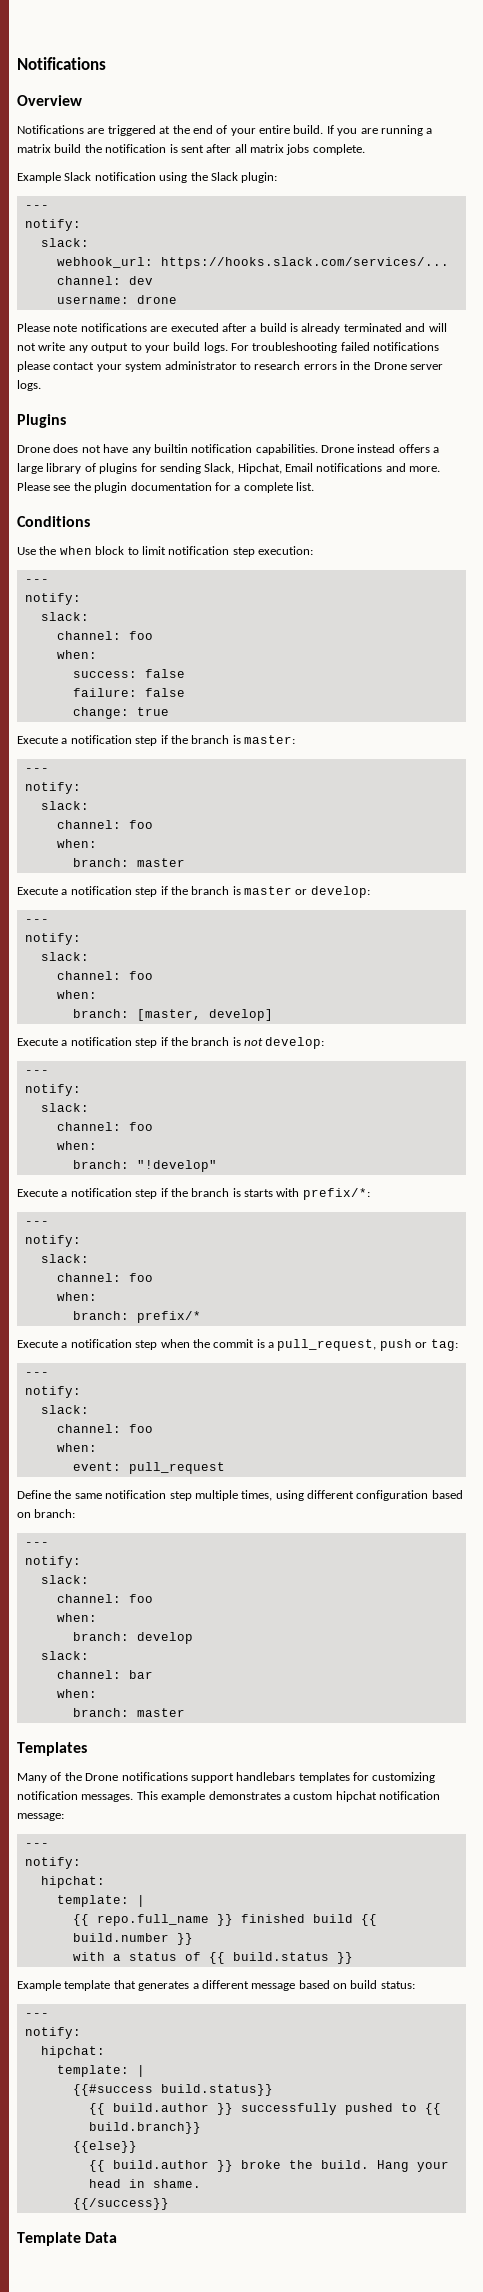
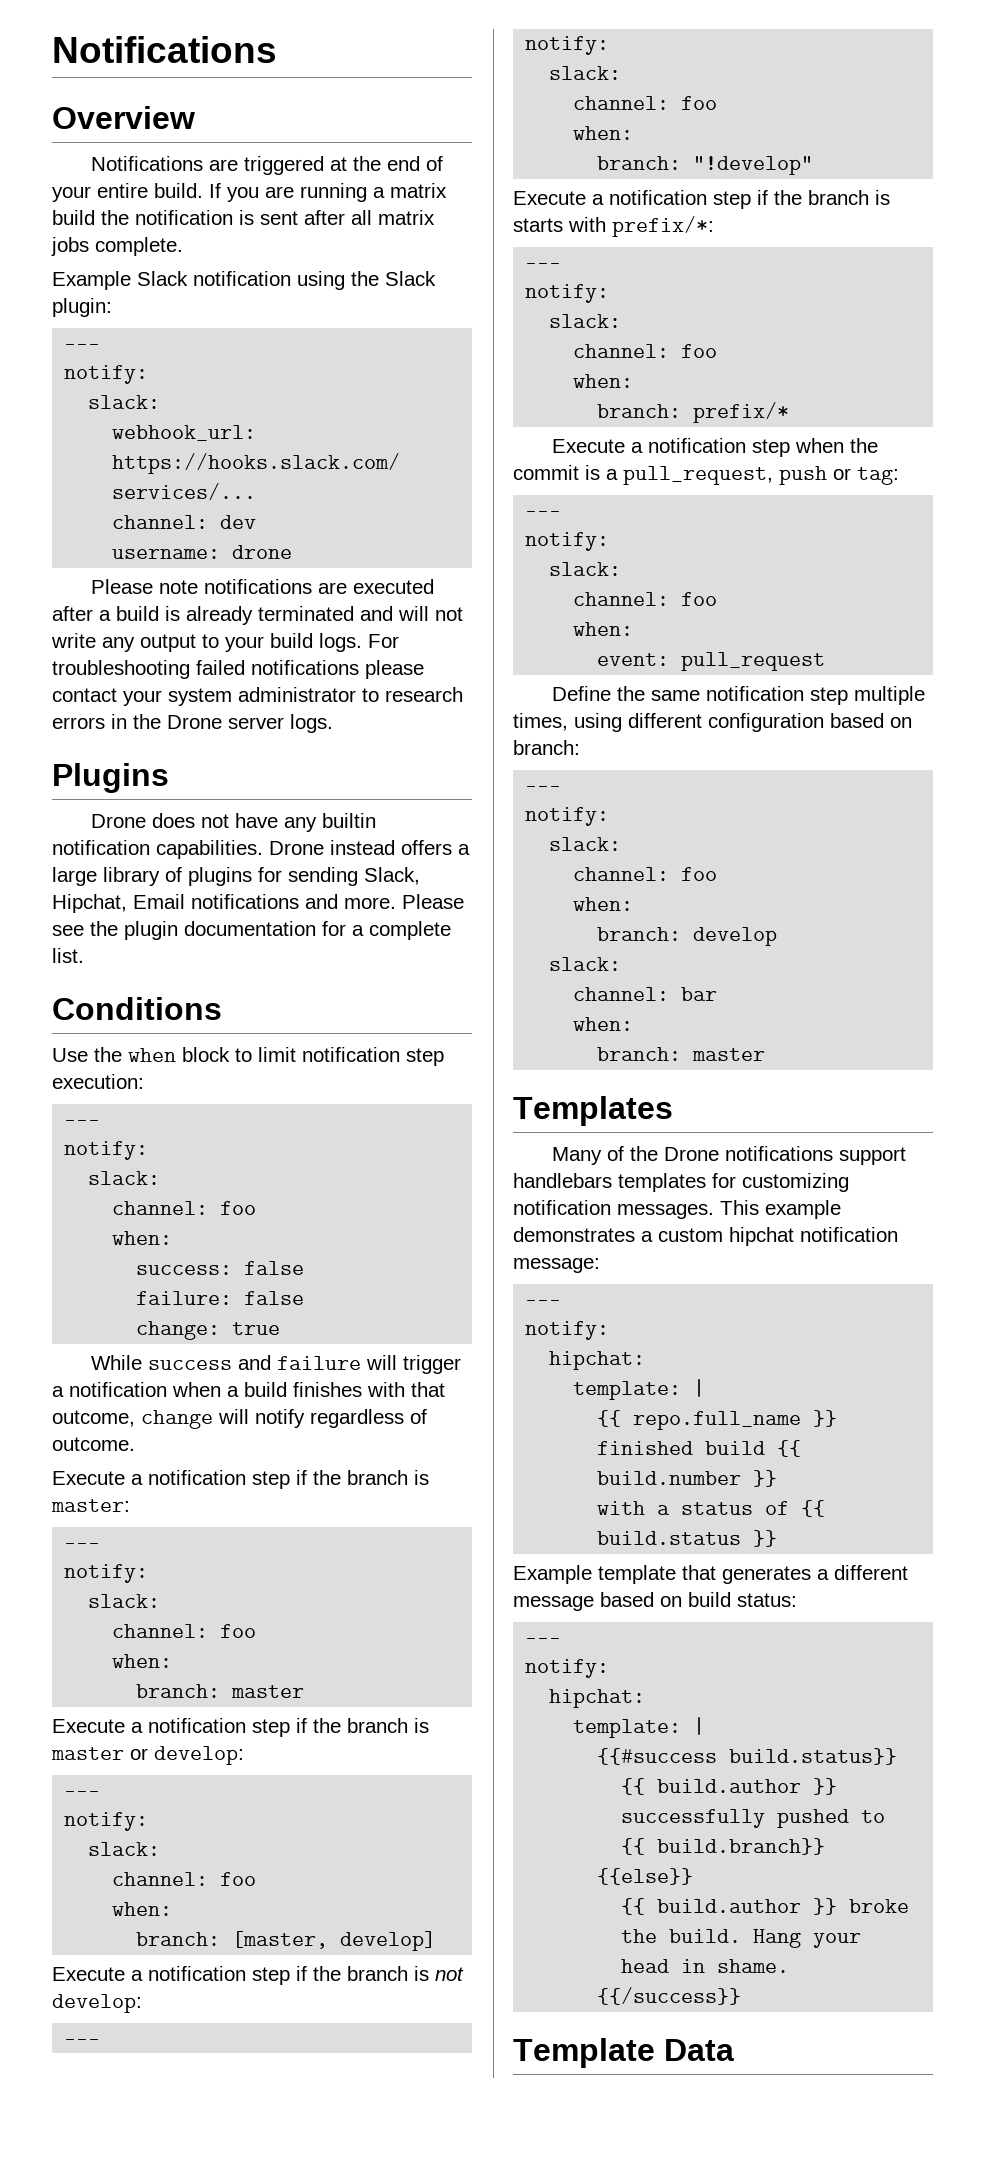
+ While success and failure will trigger a notification when a build finishes with that outcome, change will notify regardless of outcome.

